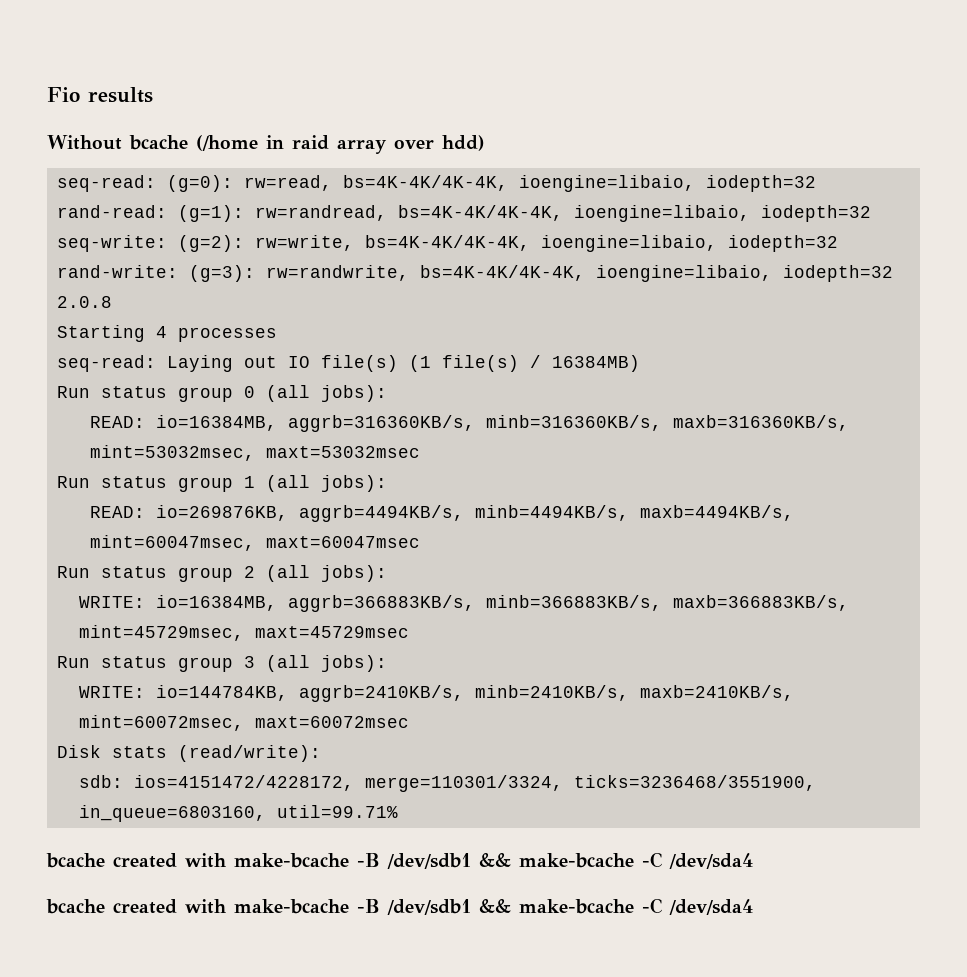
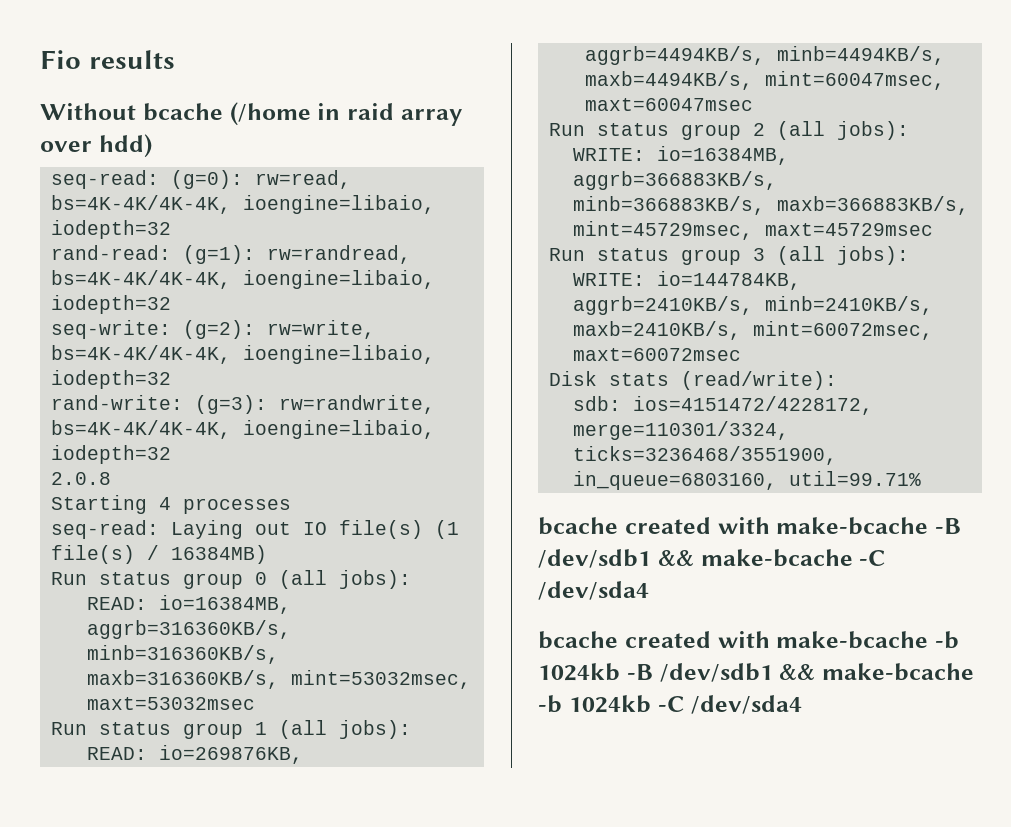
  sdb: ios=4151472/4228172, merge=110301/3324, ticks=3236468/3551900, in_queue=6803160, util=99.71%
  bcache created with make-bcache -B /dev/sdb1 && make-bcache -C /dev/sda4
- bcache created with make-bcache -B /dev/sdb1 && make-bcache -C /dev/sda4
+ bcache created with make-bcache -b 1024kb -B /dev/sdb1 && make-bcache -b 1024kb -C /dev/sda4

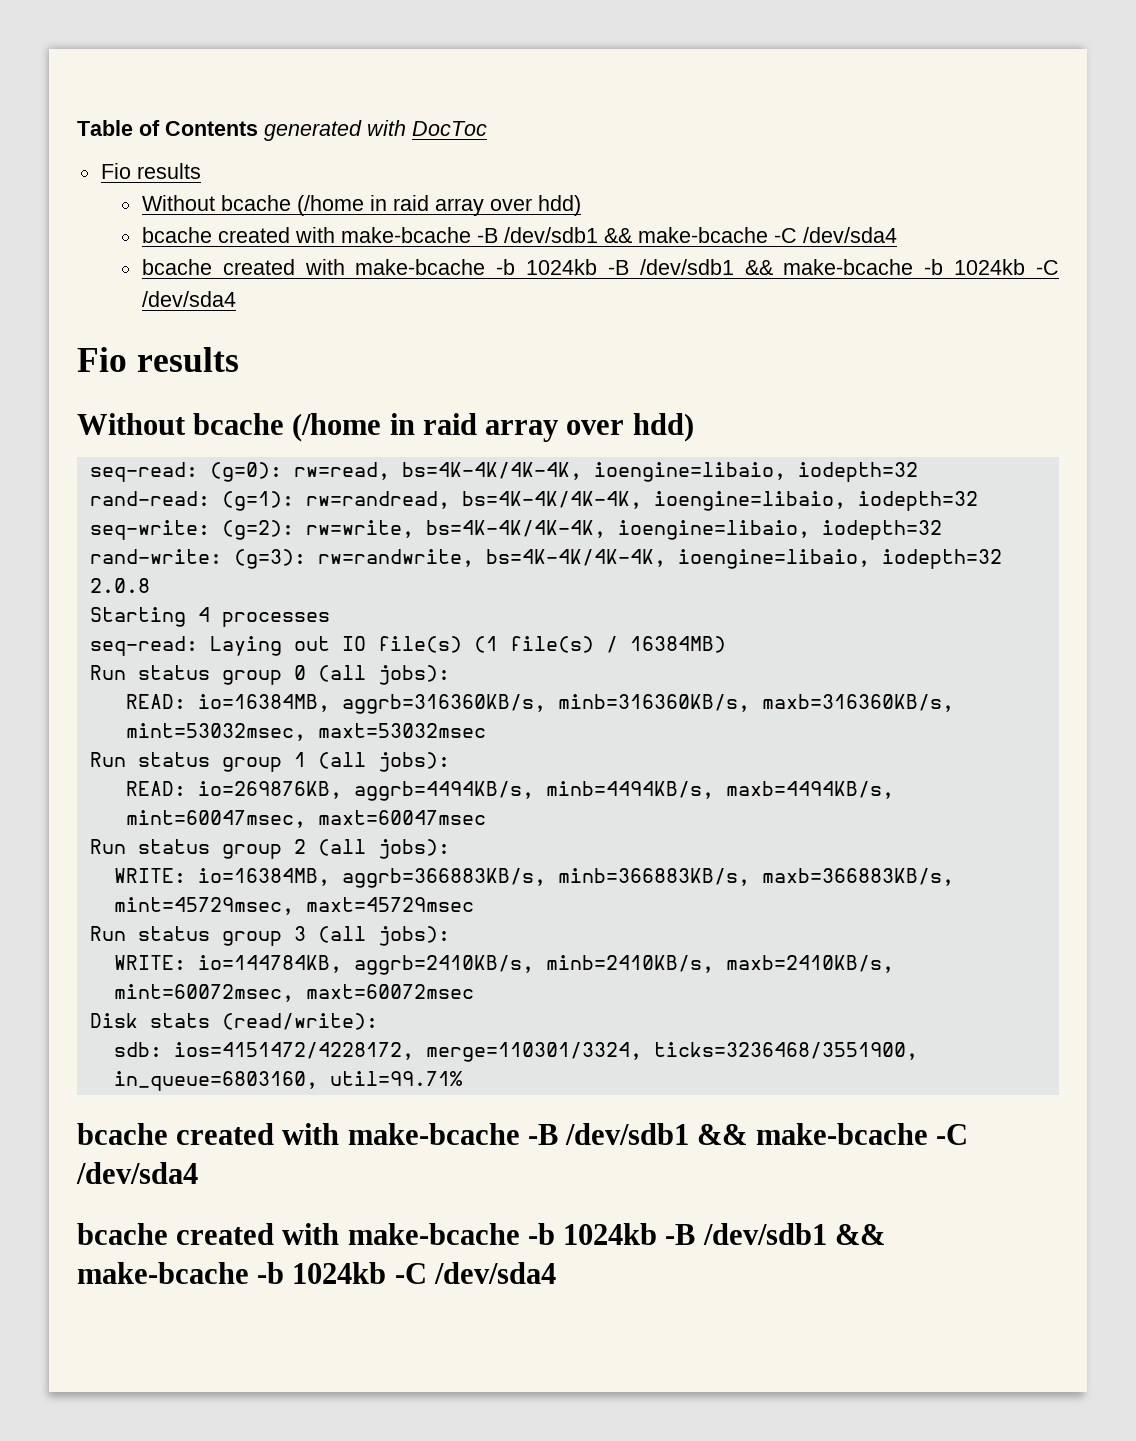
+ Table of Contents generated with DocToc
+ Fio results
+ Without bcache (/home in raid array over hdd)
+ bcache created with make-bcache -B /dev/sdb1 && make-bcache -C /dev/sda4
+ bcache created with make-bcache -b 1024kb -B /dev/sdb1 && make-bcache -b 1024kb -C /dev/sda4

